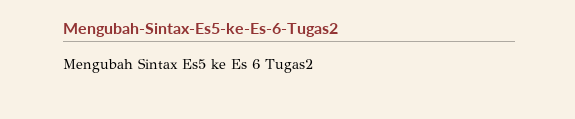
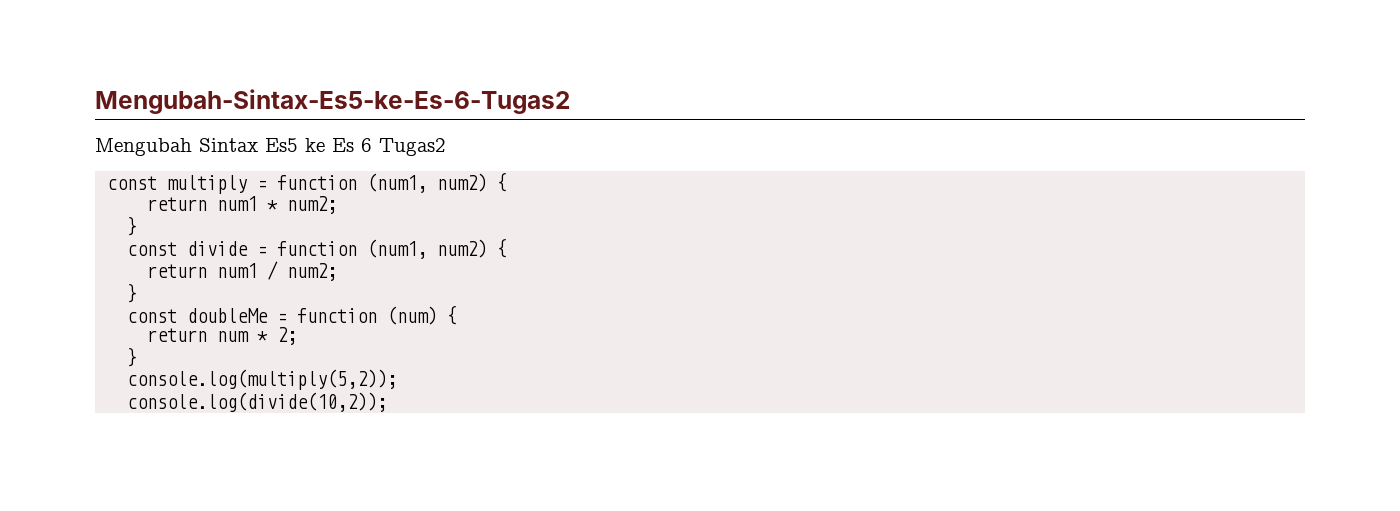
+ const multiply = function (num1, num2) {
+ return num1 * num2;
+ }
+ const divide = function (num1, num2) {
+ return num1 / num2;
+ }
+ const doubleMe = function (num) {
+ return num * 2;
+ }
+ console.log(multiply(5,2));
+ console.log(divide(10,2));

